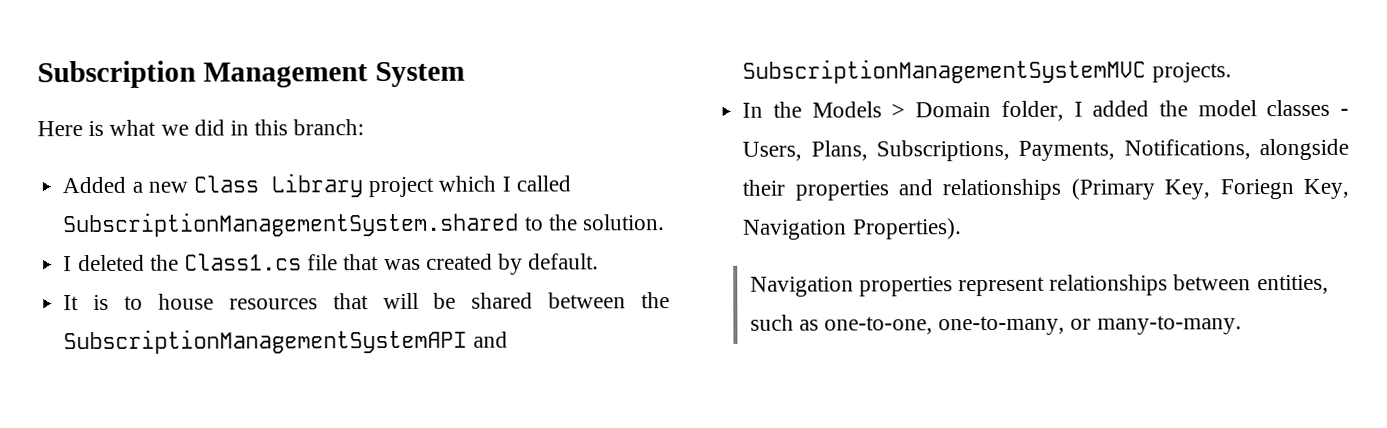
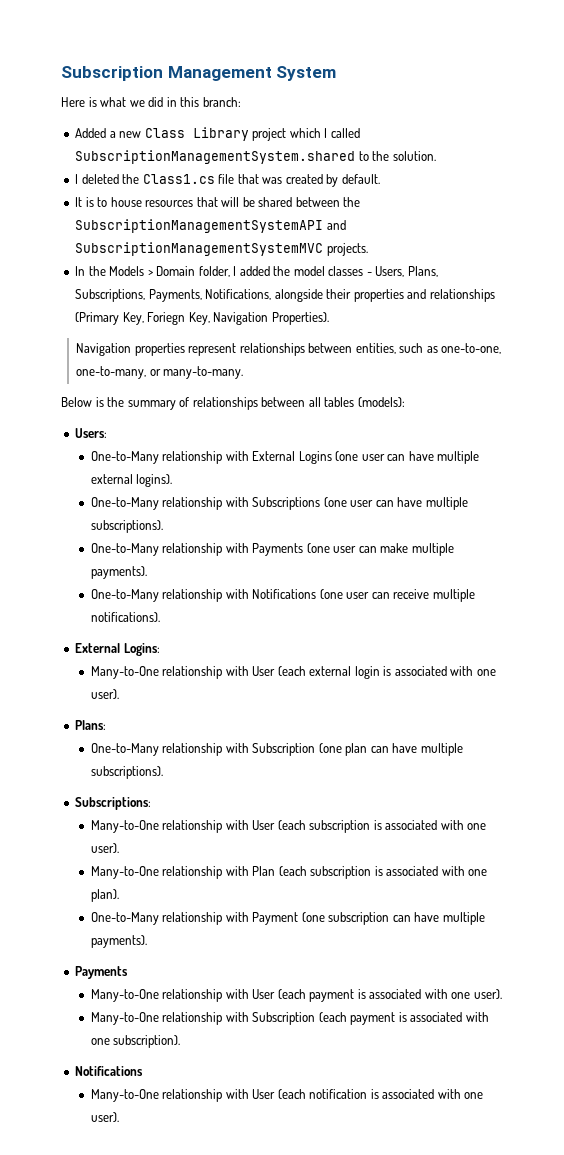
+ Below is the summary of relationships between all tables (models):
+ Users:
+ One-to-Many relationship with External Logins (one user can have multiple external logins).
+ One-to-Many relationship with Subscriptions (one user can have multiple subscriptions).
+ One-to-Many relationship with Payments (one user can make multiple payments).
+ One-to-Many relationship with Notifications (one user can receive multiple notifications).
+ External Logins:
+ Many-to-One relationship with User (each external login is associated with one user).
+ Plans:
+ One-to-Many relationship with Subscription (one plan can have multiple subscriptions).
+ Subscriptions:
+ Many-to-One relationship with User (each subscription is associated with one user).
+ Many-to-One relationship with Plan (each subscription is associated with one plan).
+ One-to-Many relationship with Payment (one subscription can have multiple payments).
+ Payments
+ Many-to-One relationship with User (each payment is associated with one user).
+ Many-to-One relationship with Subscription (each payment is associated with one subscription).
+ Notifications
+ Many-to-One relationship with User (each notification is associated with one user).

